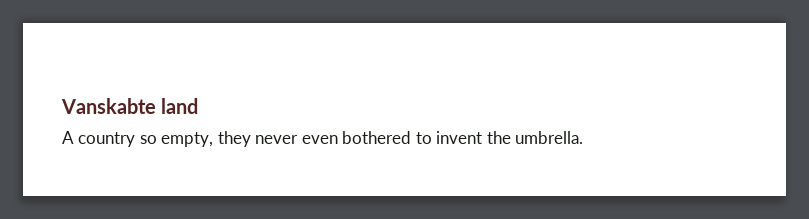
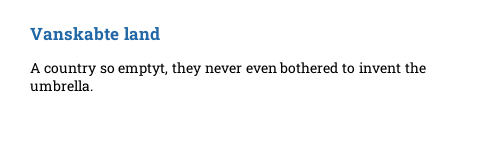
- A country so empty, they never even bothered to invent the umbrella.
+ A country so emptyt, they never even bothered to invent the umbrella.

